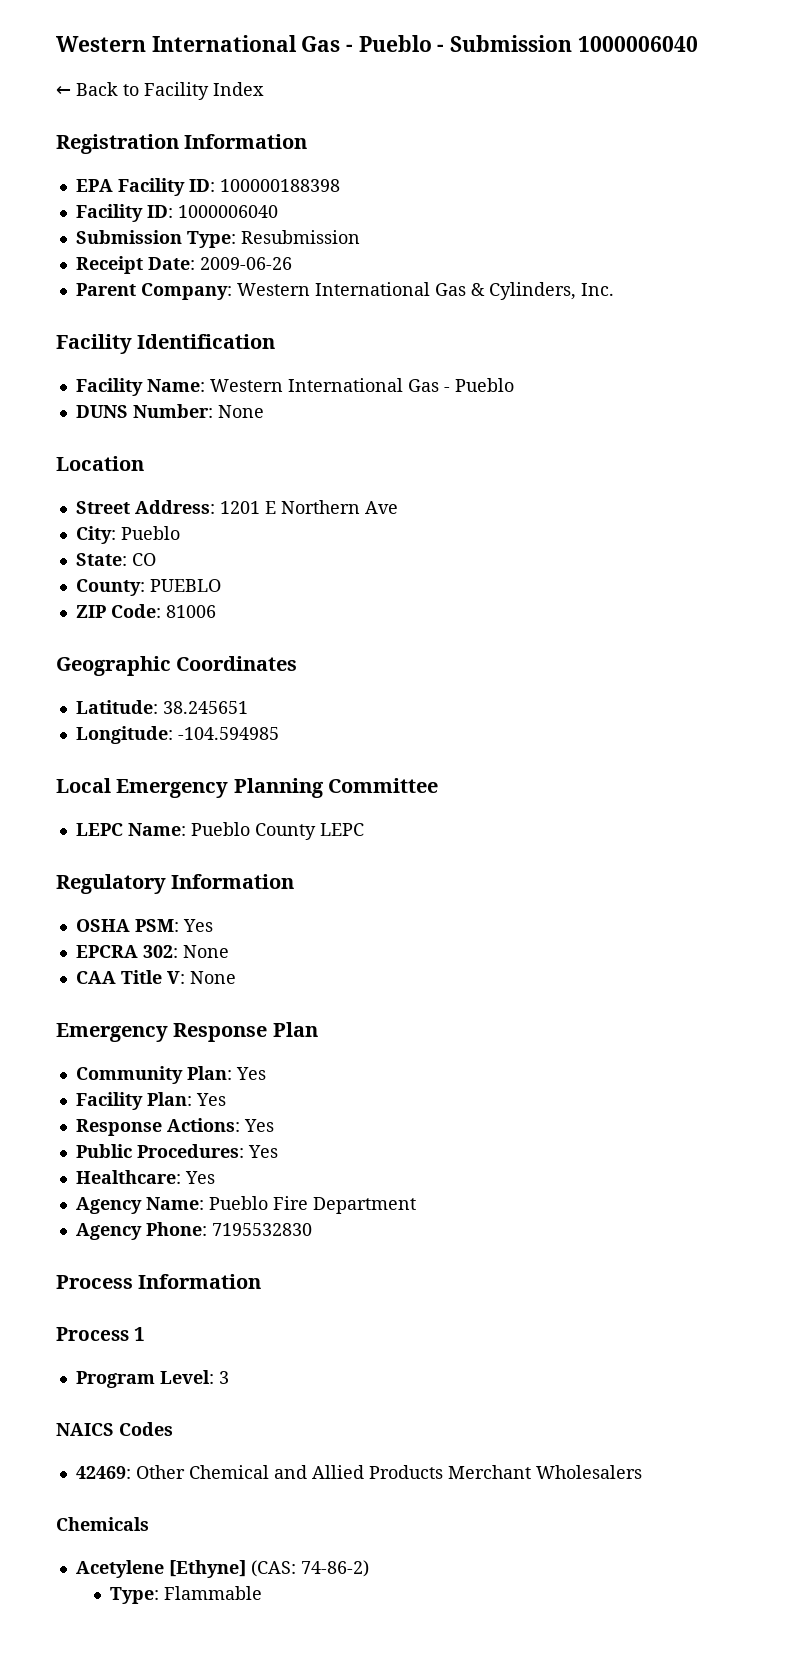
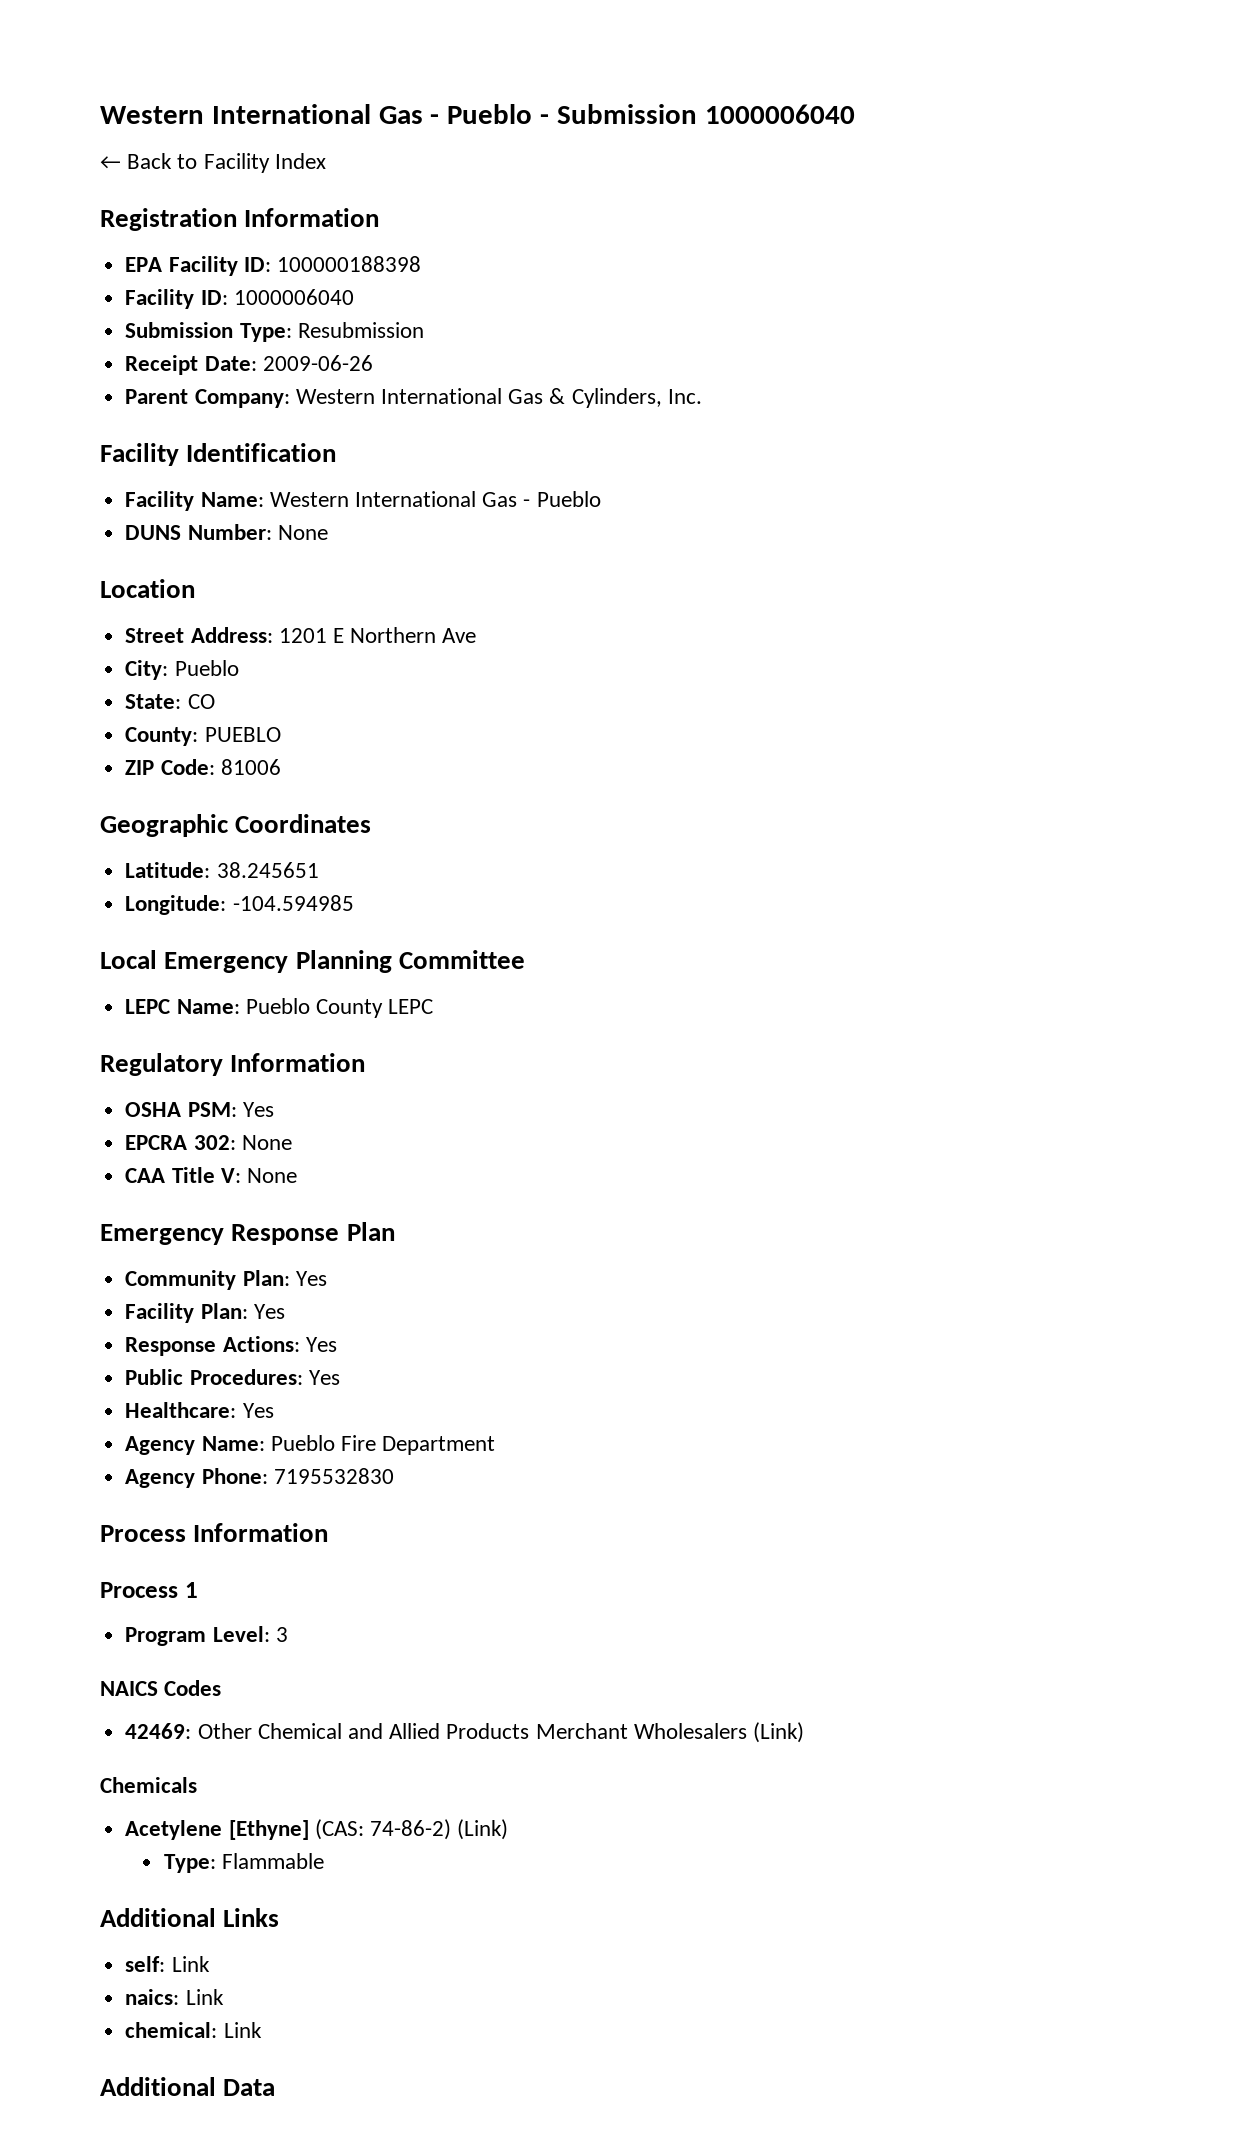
- 42469: Other Chemical and Allied Products Merchant Wholesalers
+ 42469: Other Chemical and Allied Products Merchant Wholesalers (Link)
- Acetylene [Ethyne] (CAS: 74-86-2)
+ Acetylene [Ethyne] (CAS: 74-86-2) (Link)
+ Additional Links
+ self: Link
+ naics: Link
+ chemical: Link
+ Additional Data

